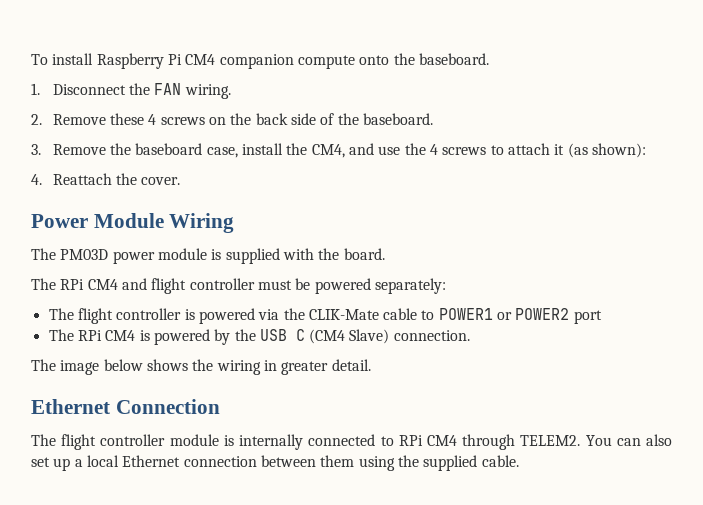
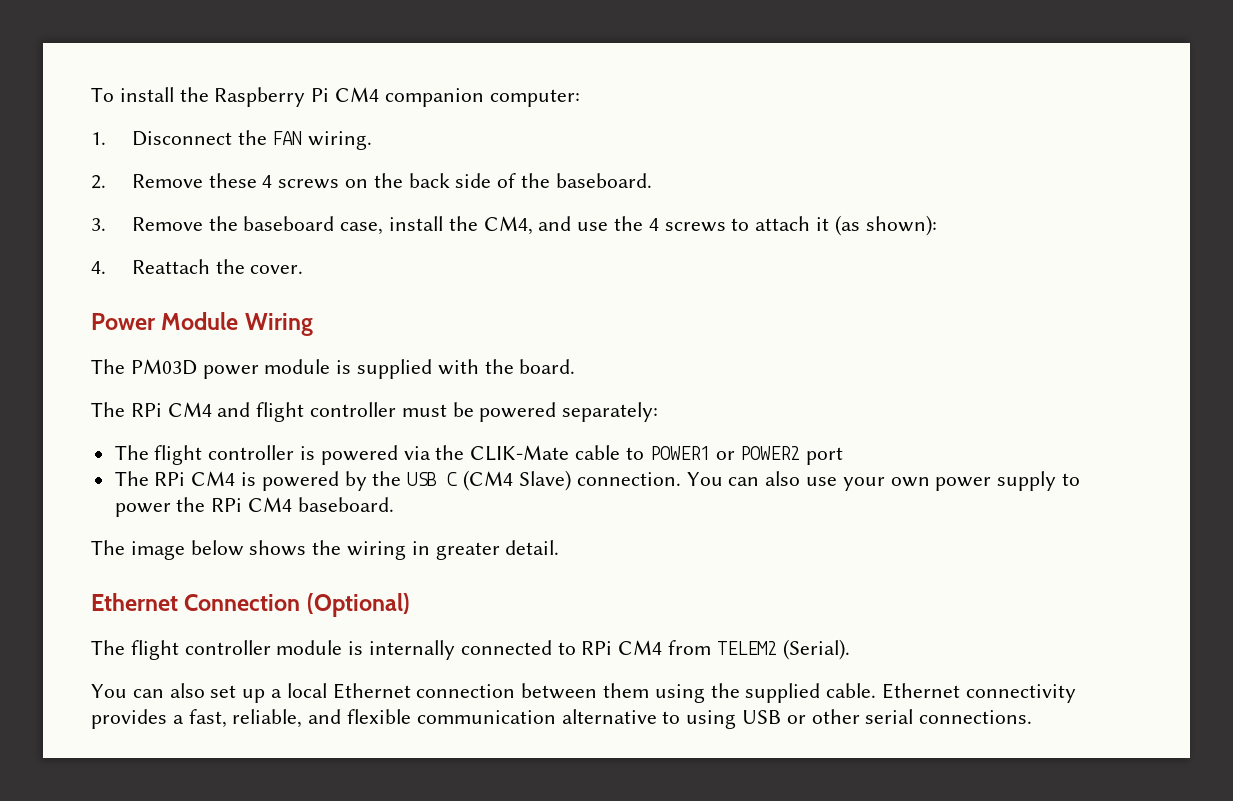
- To install Raspberry Pi CM4 companion compute onto the baseboard.
+ To install the Raspberry Pi CM4 companion computer:
+ You can also use your own power supply to power the RPi CM4 baseboard.
- Ethernet Connection
+ Ethernet Connection (Optional)
- The flight controller module is internally connected to RPi CM4 through TELEM2. You can also set up a local Ethernet connection between them using the supplied cable.
+ The flight controller module is internally connected to RPi CM4 from TELEM2 (Serial).
+ You can also set up a local Ethernet connection between them using the supplied cable.
+ Ethernet connectivity provides a fast, reliable, and flexible communication alternative to using USB or other serial connections.

